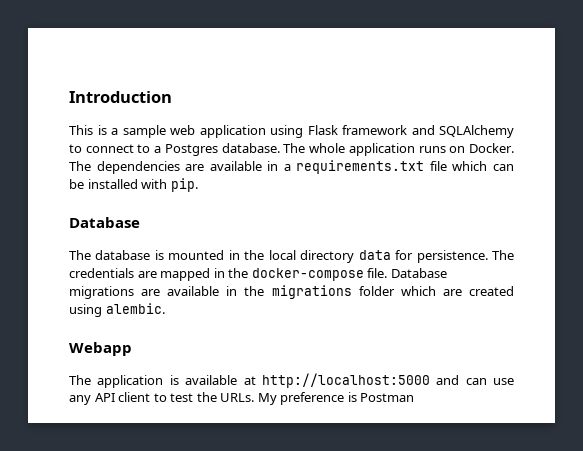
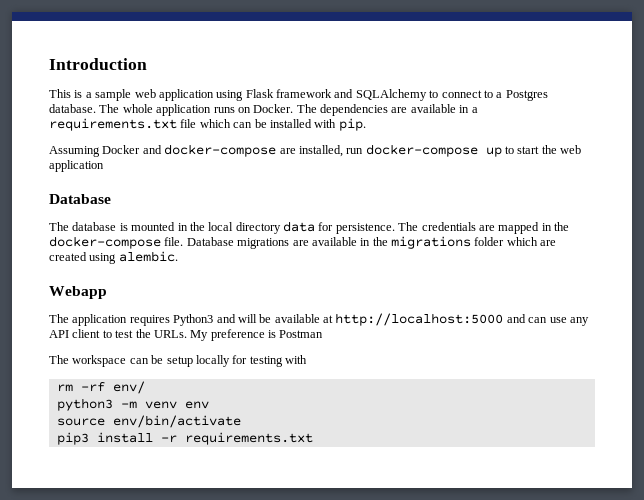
+ Assuming Docker and docker-compose are installed, run docker-compose up to start the web application
- The application is available at http://localhost:5000 and can use any API client to test the URLs.
+ The application requires Python3 and will be available at http://localhost:5000 and can use any API client to test the URLs.
+ The workspace can be setup locally for testing with
+ rm -rf env/
+ python3 -m venv env
+ source env/bin/activate
+ pip3 install -r requirements.txt

